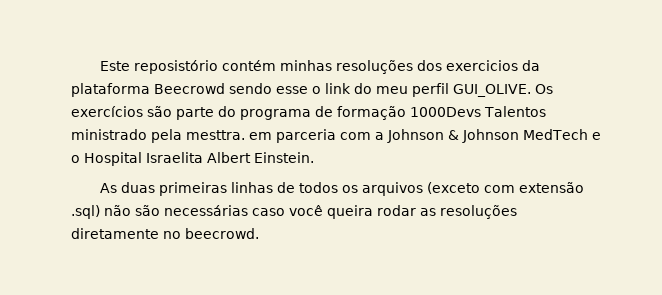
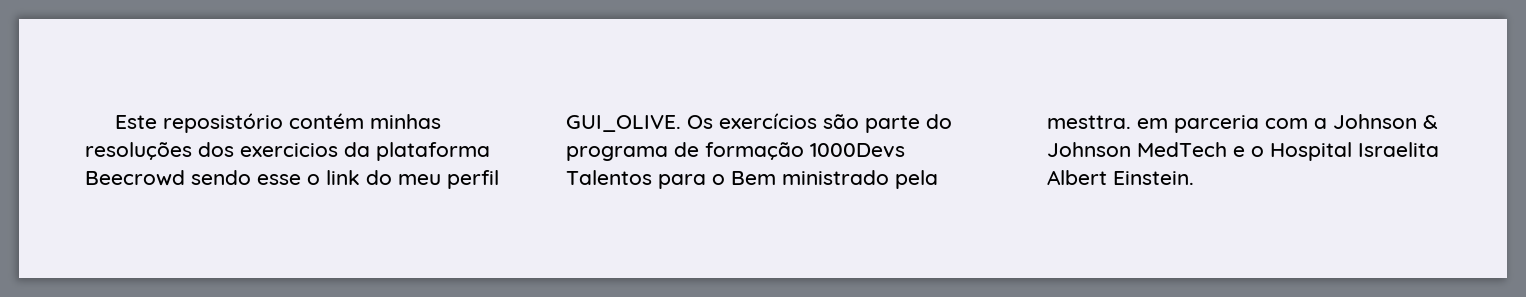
- Os exercícios são parte do programa de formação 1000Devs Talentos ministrado pela mesttra. em parceria com a Johnson & Johnson MedTech e o Hospital Israelita Albert Einstein.
+ Os exercícios são parte do programa de formação 1000Devs Talentos para o Bem ministrado pela mesttra. em parceria com a Johnson & Johnson MedTech e o Hospital Israelita Albert Einstein.
- As duas primeiras linhas de todos os arquivos (exceto com extensão .sql) não são necessárias caso você queira rodar as resoluções diretamente no beecrowd.

